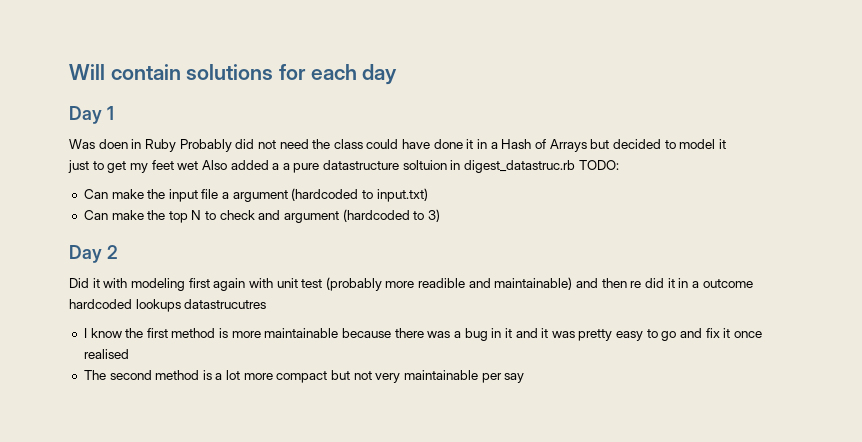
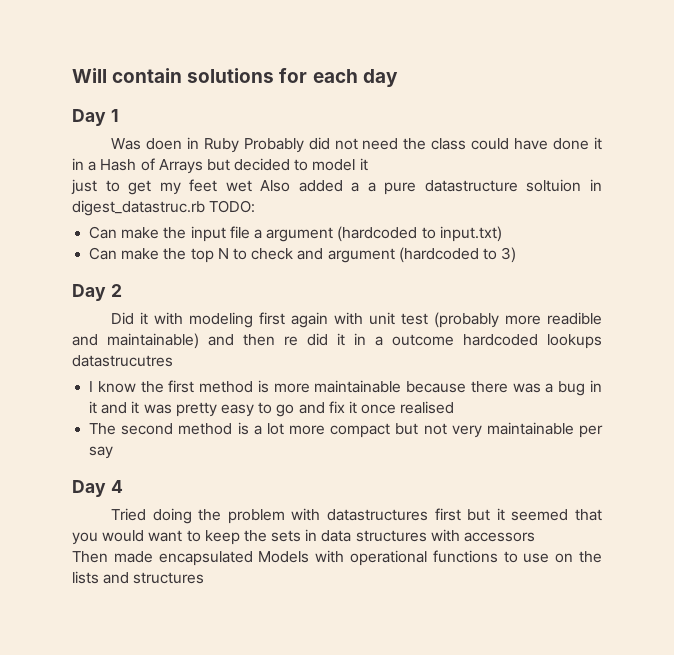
+ Day 4
+ Tried doing the problem with datastructures first but it seemed that you would want to keep the sets in data structures with accessors
+ Then made encapsulated Models with operational functions to use on the lists and structures

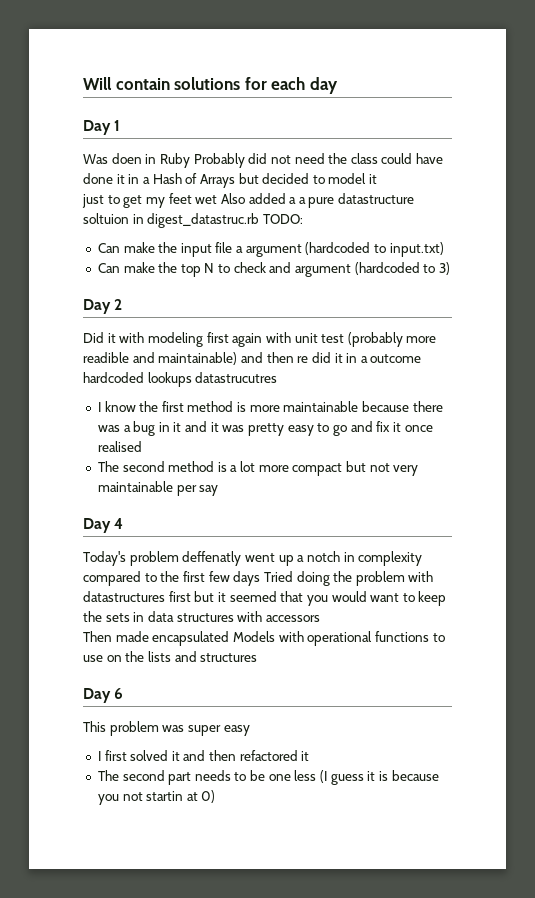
- Tried doing the problem with datastructures first but it seemed that you would want to keep the sets in data structures with accessors
+ Today's problem deffenatly went up a notch in complexity compared to the first few days Tried doing the problem with datastructures first but it seemed that you would want to keep the sets in data structures with accessors
+ Day 6
+ This problem was super easy
+ I first solved it and then refactored it
+ The second part needs to be one less (I guess it is because you not startin at 0)

